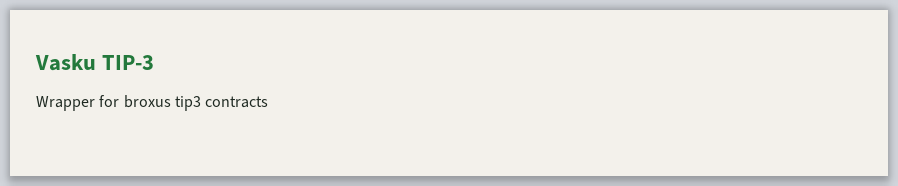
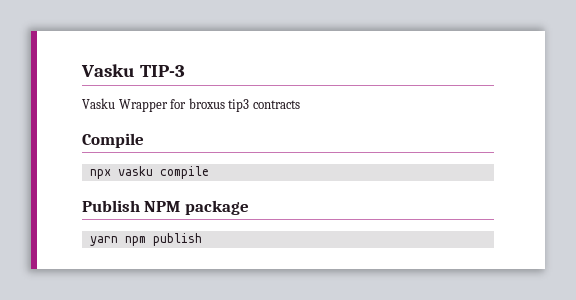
- Wrapper for broxus tip3 contracts
+ Vasku Wrapper for broxus tip3 contracts
+ Compile
+ npx vasku compile
+ Publish NPM package
+ yarn npm publish

